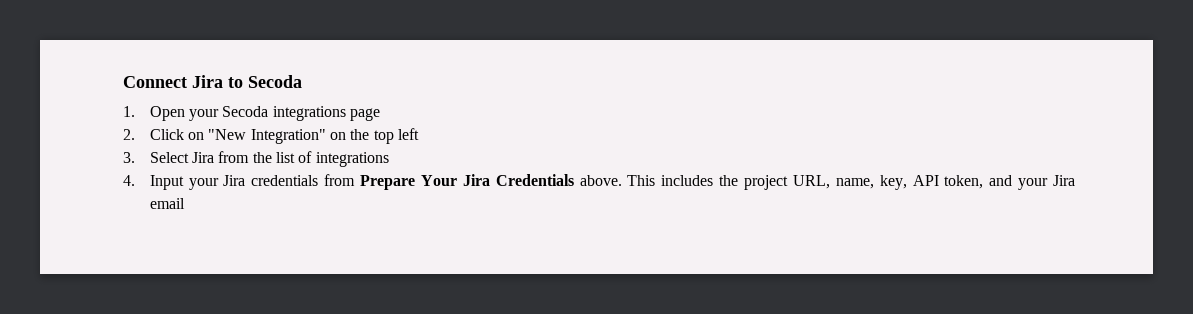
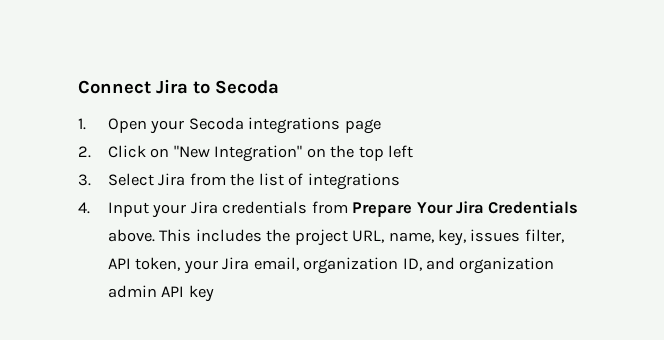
- This includes the project URL, name, key, API token, and your Jira email
+ This includes the project URL, name, key, issues filter, API token, your Jira email, organization ID, and organization admin API key

